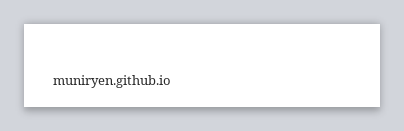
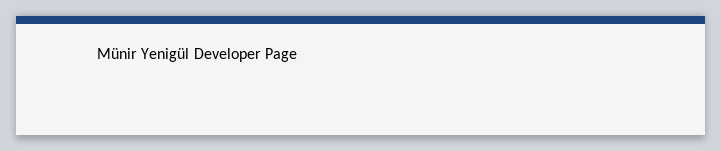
- muniryen.github.io
+ Münir Yenigül Developer Page

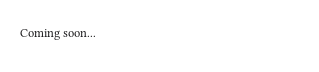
- Münir Yenigül Developer Page
+ Coming soon...

